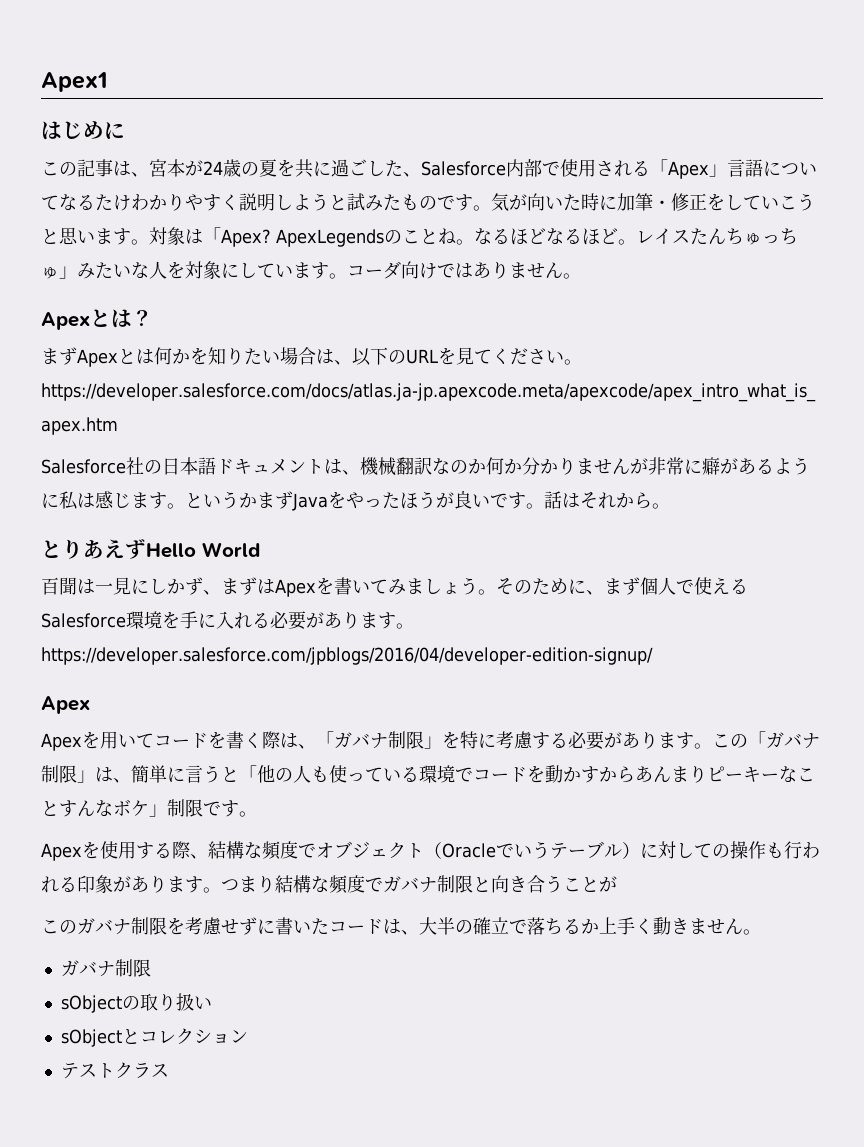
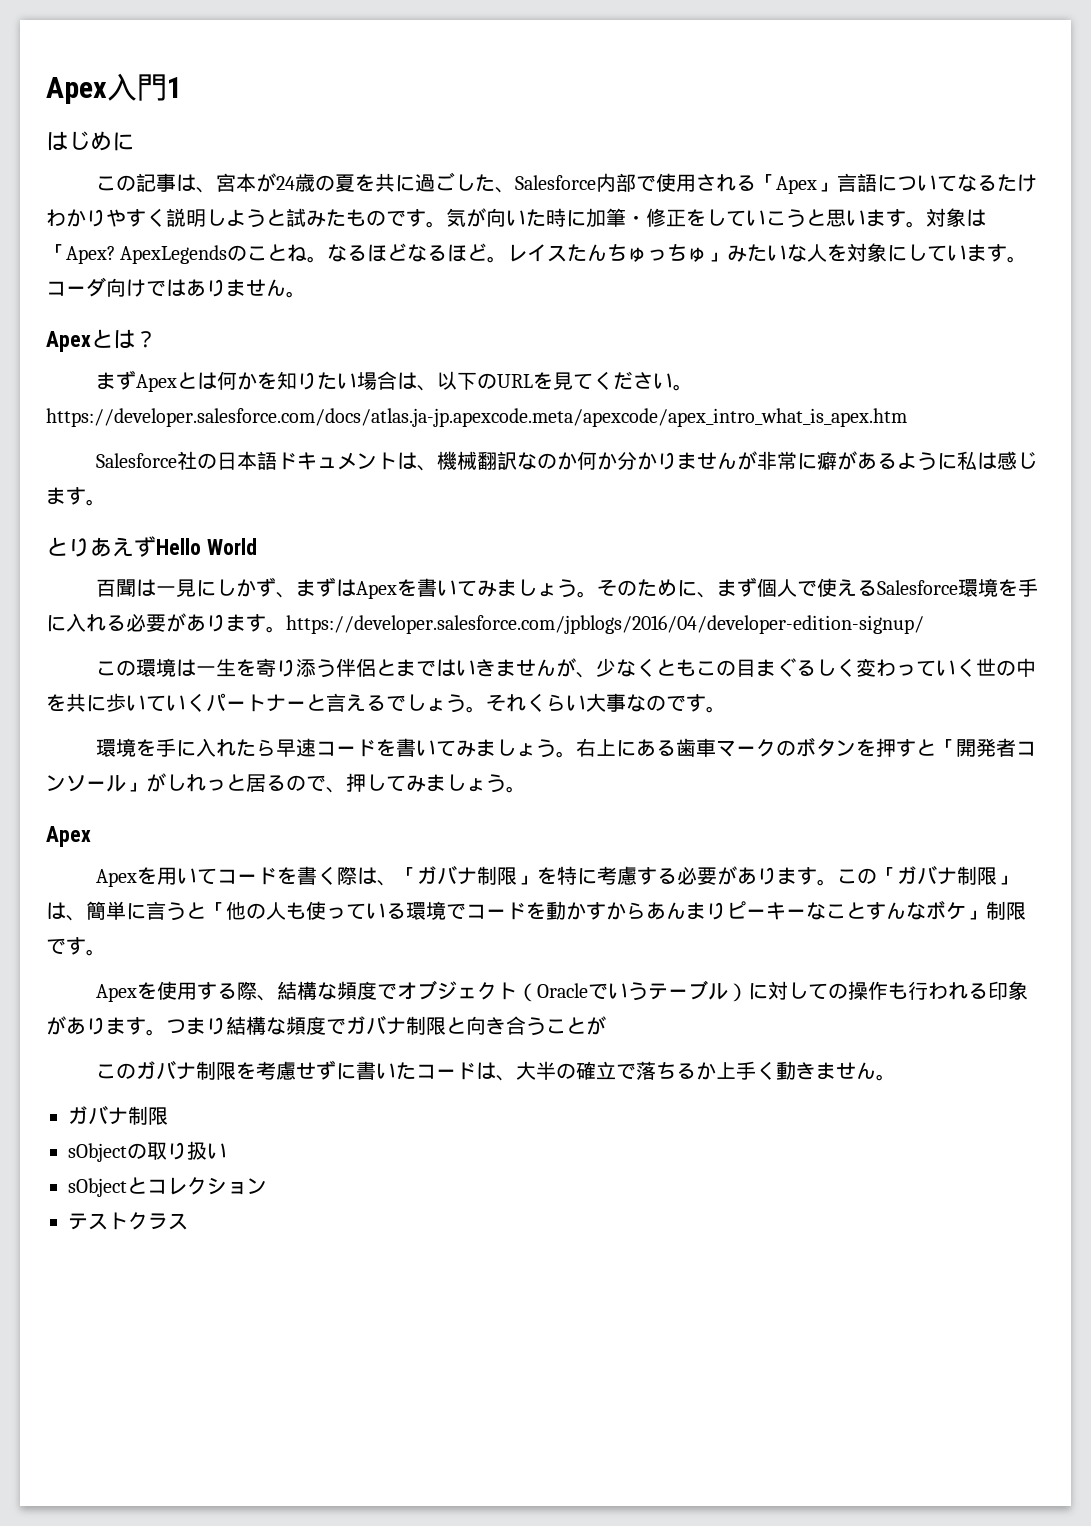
- Apex1
+ Apex入門1
- というかまずJavaをやったほうが良いです。話はそれから。
+ この環境は一生を寄り添う伴侶とまではいきませんが、少なくともこの目まぐるしく変わっていく世の中を共に歩いていくパートナーと言えるでしょう。それくらい大事なのです。
+ 環境を手に入れたら早速コードを書いてみましょう。右上にある歯車マークのボタンを押すと「開発者コンソール」がしれっと居るので、押してみましょう。

